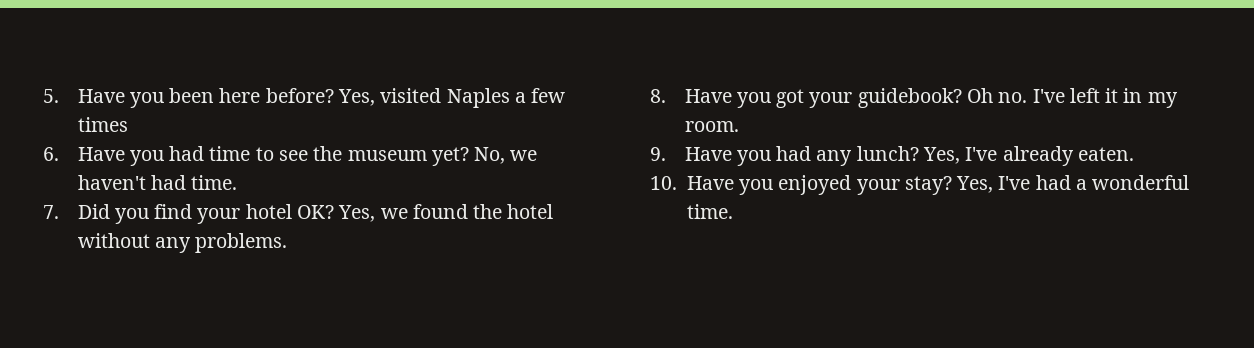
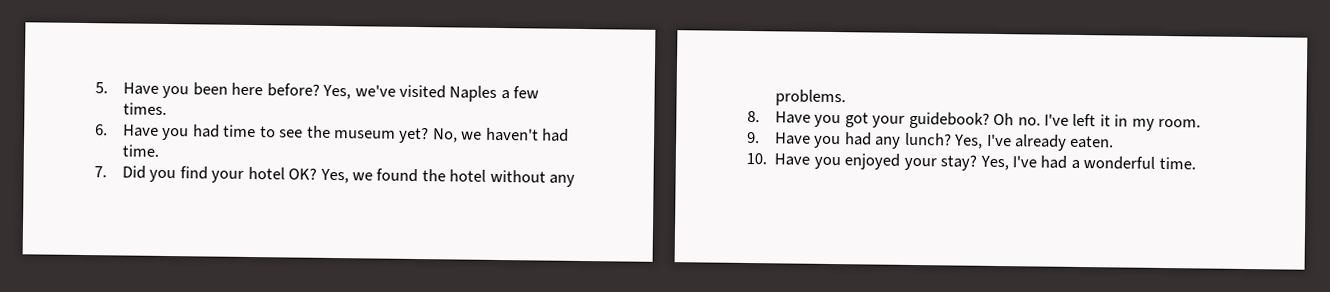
- Yes, visited Naples a few times
+ Yes, we've visited Naples a few times.

